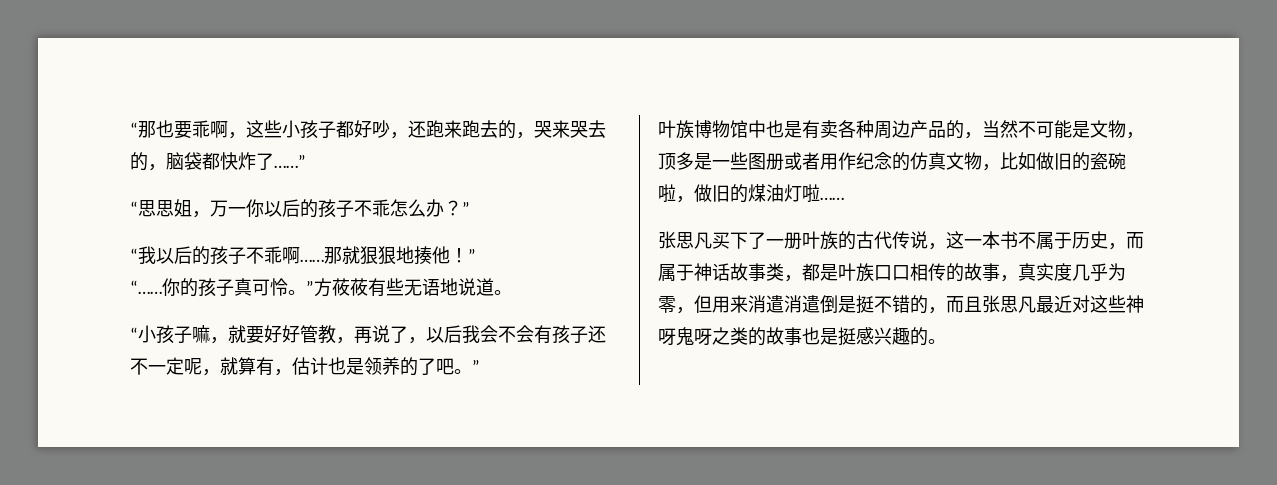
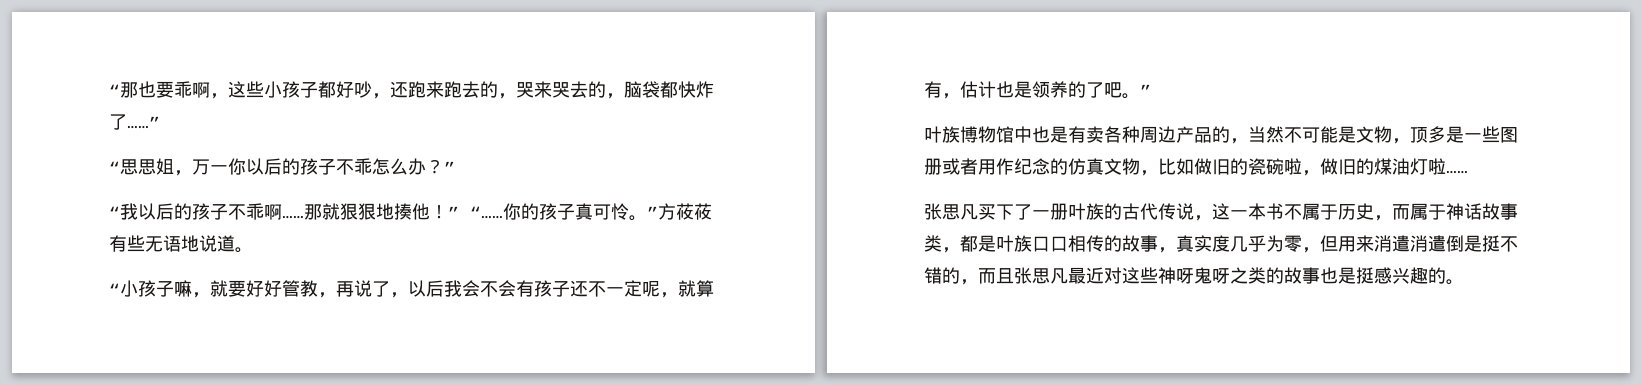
- 那就狠狠地揍他！”
- “……
+ 那就狠狠地揍他！” “……

